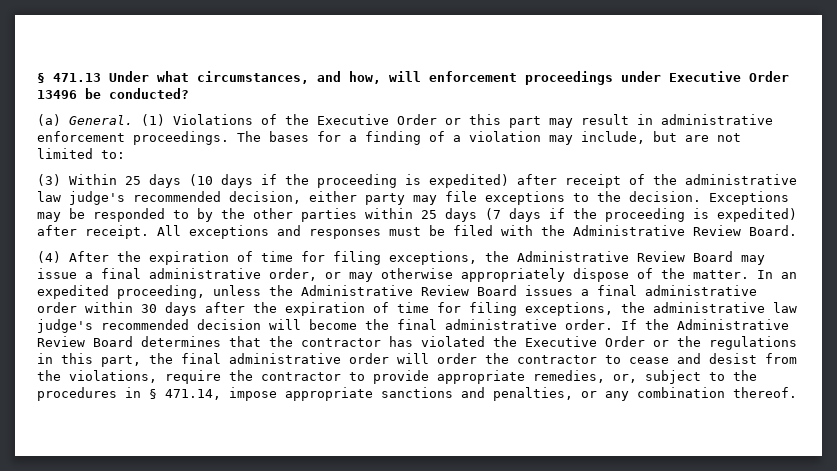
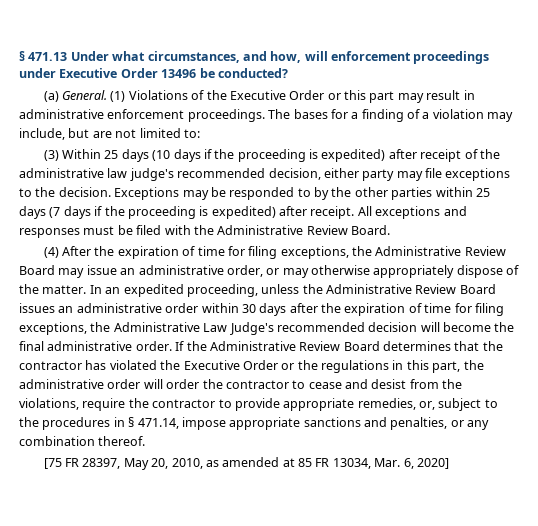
- (4) After the expiration of time for filing exceptions, the Administrative Review Board may issue a final administrative order, or may otherwise appropriately dispose of the matter.
+ (4) After the expiration of time for filing exceptions, the Administrative Review Board may issue an administrative order, or may otherwise appropriately dispose of the matter.
- In an expedited proceeding, unless the Administrative Review Board issues a final administrative order within 30 days after the expiration of time for filing exceptions, the administrative law judge's recommended decision will become the final administrative order.
+ In an expedited proceeding, unless the Administrative Review Board issues an administrative order within 30 days after the expiration of time for filing exceptions, the Administrative Law Judge's recommended decision will become the final administrative order.
- If the Administrative Review Board determines that the contractor has violated the Executive Order or the regulations in this part, the final administrative order will order the contractor to cease and desist from the violations, require the contractor to provide appropriate remedies, or, subject to the procedures in § 471.14, impose appropriate sanctions and penalties, or any combination thereof.
+ If the Administrative Review Board determines that the contractor has violated the Executive Order or the regulations in this part, the administrative order will order the contractor to cease and desist from the violations, require the contractor to provide appropriate remedies, or, subject to the procedures in § 471.14, impose appropriate sanctions and penalties, or any combination thereof.
+ [75 FR 28397, May 20, 2010, as amended at 85 FR 13034, Mar. 6, 2020]

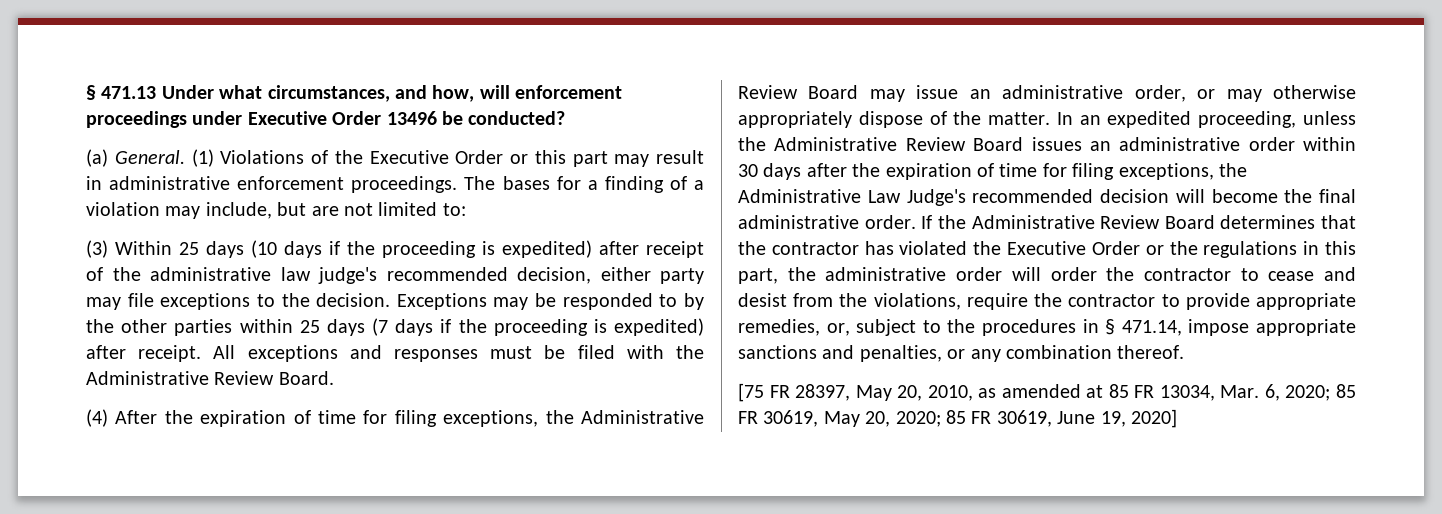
- [75 FR 28397, May 20, 2010, as amended at 85 FR 13034, Mar. 6, 2020]
+ [75 FR 28397, May 20, 2010, as amended at 85 FR 13034, Mar. 6, 2020; 85 FR 30619, May 20, 2020; 85 FR 30619, June 19, 2020]

